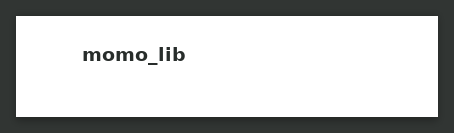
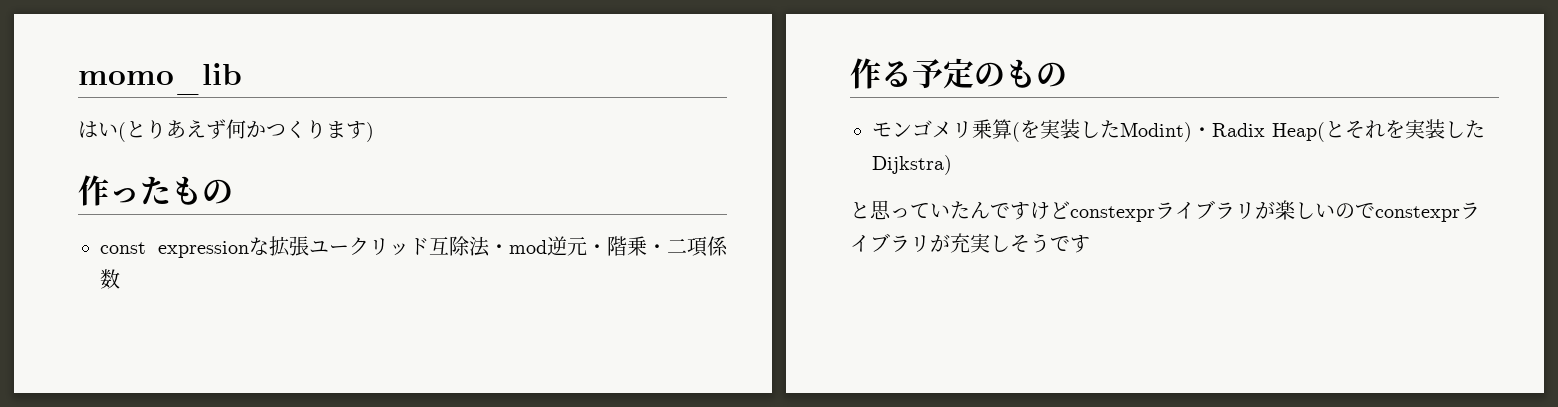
+ はい(とりあえず何かつくります)
+ 作ったもの
+ const expressionな拡張ユークリッド互除法・mod逆元・階乗・二項係数
+ 作る予定のもの
+ モンゴメリ乗算(を実装したModint)・Radix Heap(とそれを実装したDijkstra)
+ と思っていたんですけどconstexprライブラリが楽しいのでconstexprライブラリが充実しそうです

